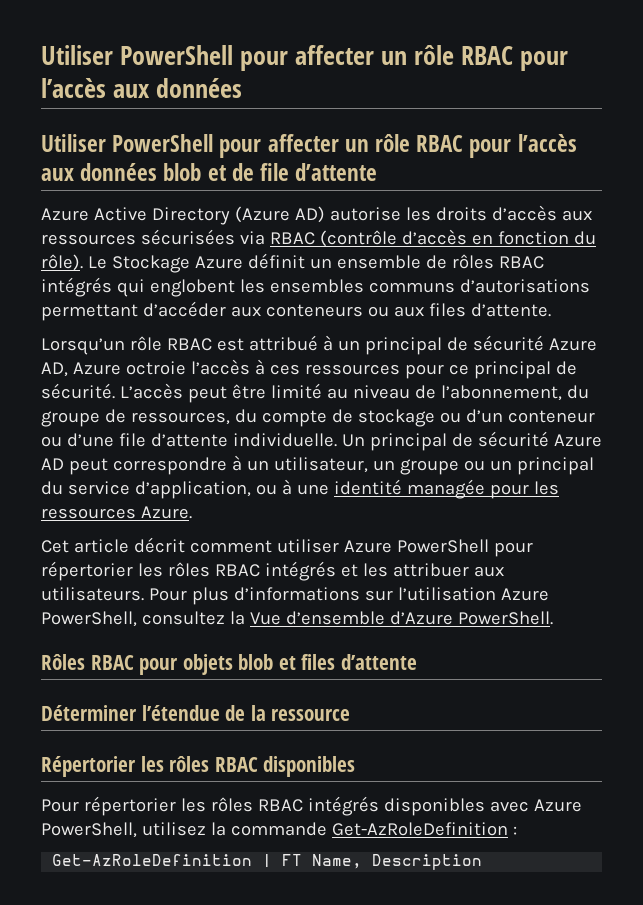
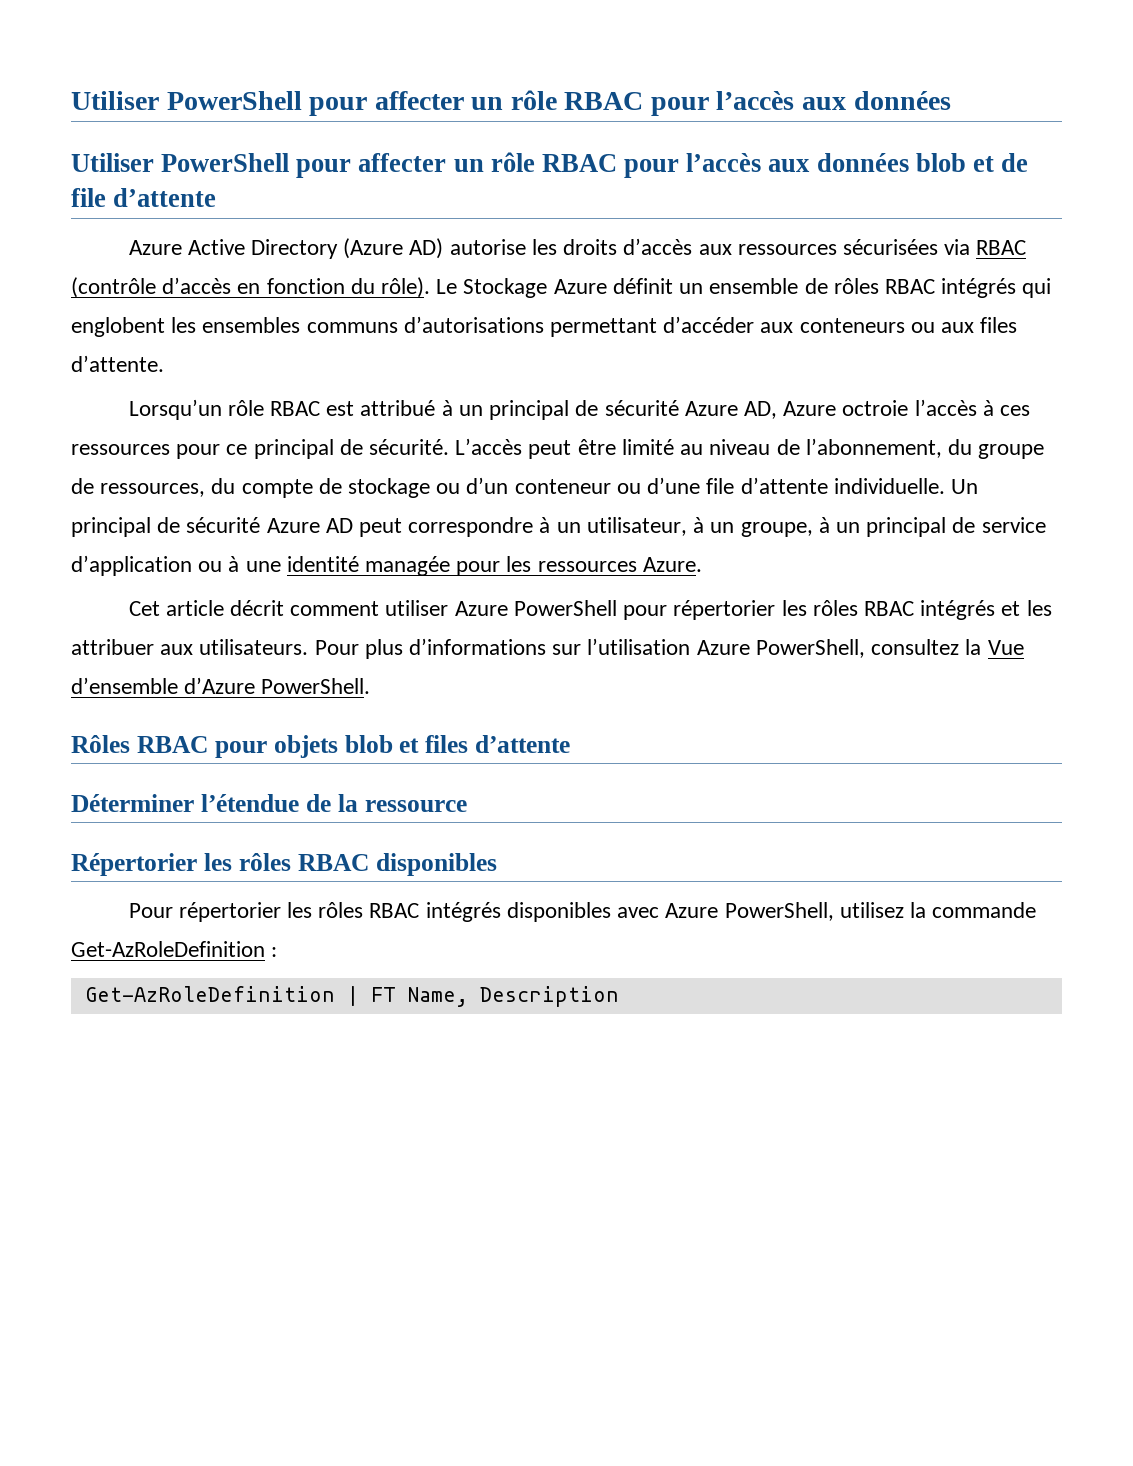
- Un principal de sécurité Azure AD peut correspondre à un utilisateur, un groupe ou un principal du service d’application, ou à une identité managée pour les ressources Azure.
+ Un principal de sécurité Azure AD peut correspondre à un utilisateur, à un groupe, à un principal de service d’application ou à une identité managée pour les ressources Azure.

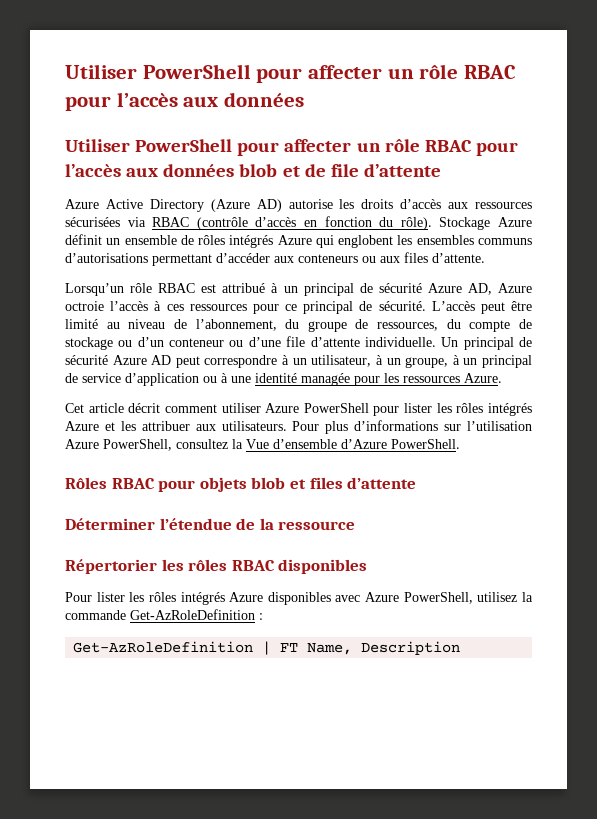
- Le Stockage Azure définit un ensemble de rôles RBAC intégrés qui englobent les ensembles communs d’autorisations permettant d’accéder aux conteneurs ou aux files d’attente.
+ Stockage Azure définit un ensemble de rôles intégrés Azure qui englobent les ensembles communs d’autorisations permettant d’accéder aux conteneurs ou aux files d’attente.
- Cet article décrit comment utiliser Azure PowerShell pour répertorier les rôles RBAC intégrés et les attribuer aux utilisateurs.
+ Cet article décrit comment utiliser Azure PowerShell pour lister les rôles intégrés Azure et les attribuer aux utilisateurs.
- Pour répertorier les rôles RBAC intégrés disponibles avec Azure PowerShell, utilisez la commande Get-AzRoleDefinition :
+ Pour lister les rôles intégrés Azure disponibles avec Azure PowerShell, utilisez la commande Get-AzRoleDefinition :

